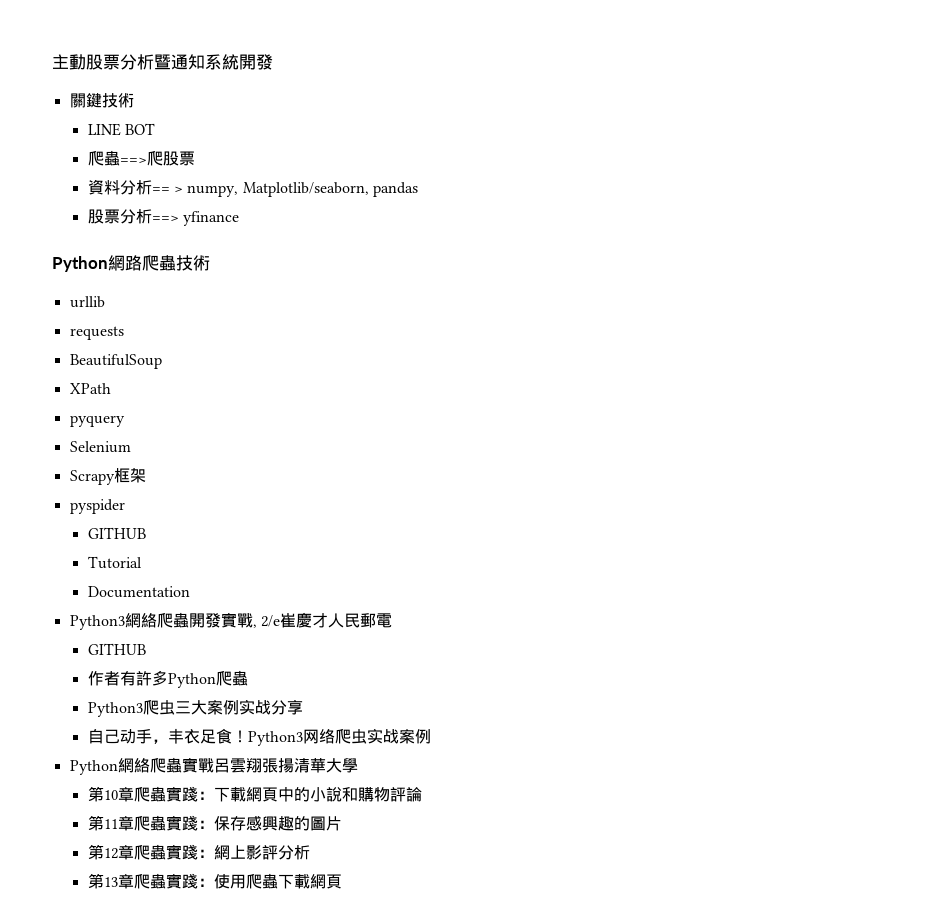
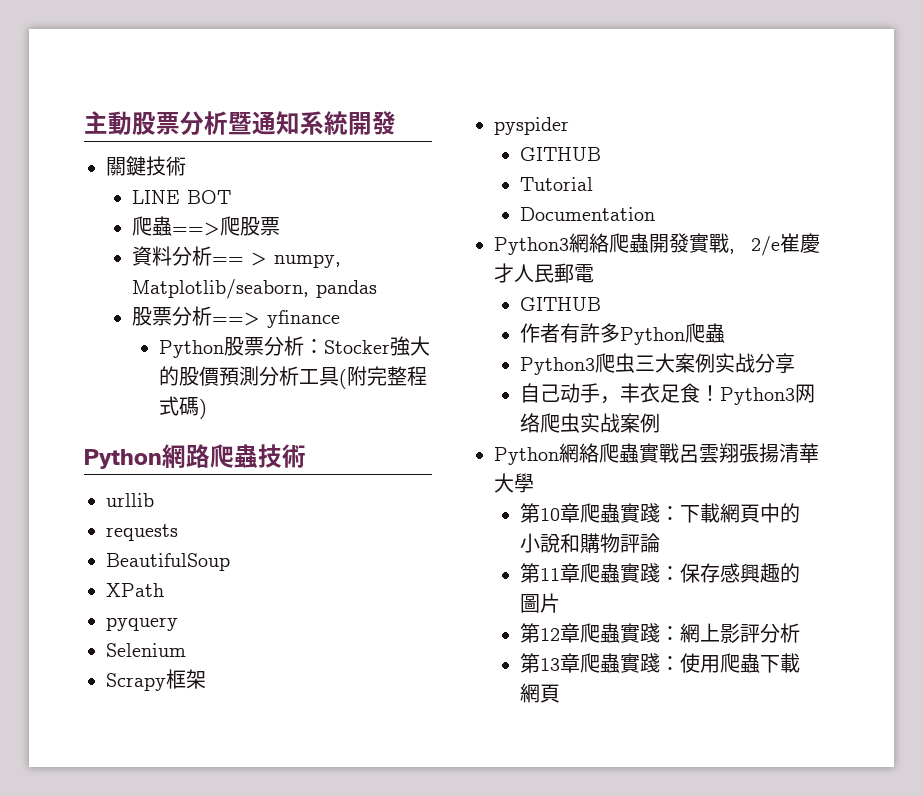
+ Python股票分析：Stocker強大的股價預測分析工具(附完整程式碼)

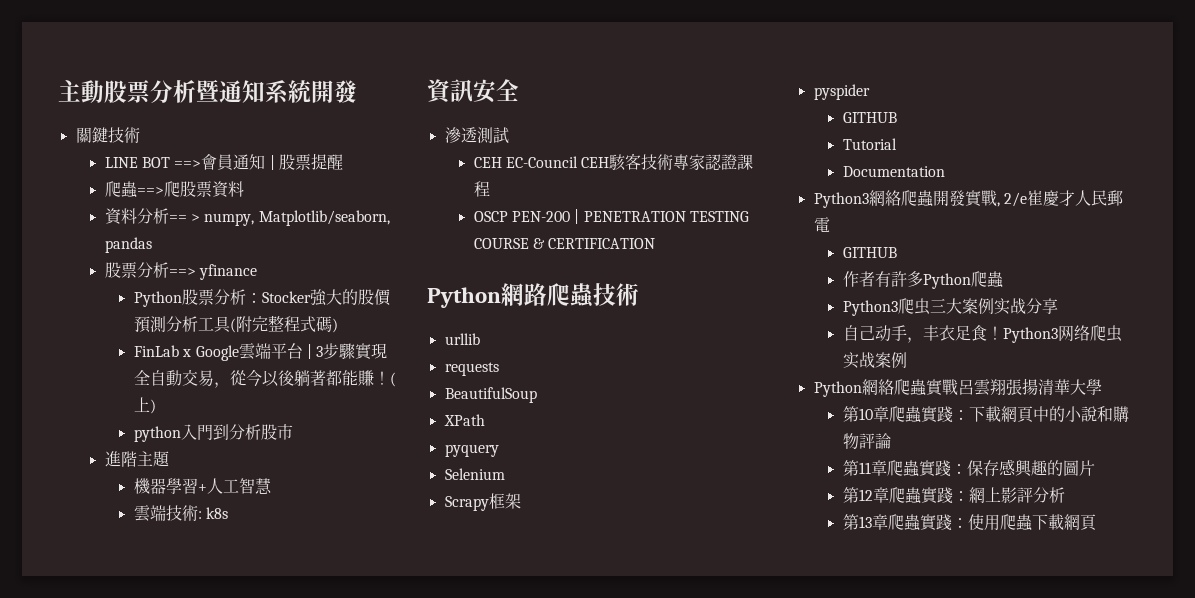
- LINE BOT
+ LINE BOT ==>會員通知 | 股票提醒
- 爬蟲==>爬股票
+ 爬蟲==>爬股票資料
+ FinLab x Google雲端平台 | 3步驟實現全自動交易，從今以後躺著都能賺！(上)
+ python入門到分析股市
+ 進階主題
+ 機器學習+人工智慧
+ 雲端技術: k8s
+ 資訊安全
+ 滲透測試
+ CEH EC-Council CEH駭客技術專家認證課程
+ OSCP PEN-200 | PENETRATION TESTING COURSE & CERTIFICATION

